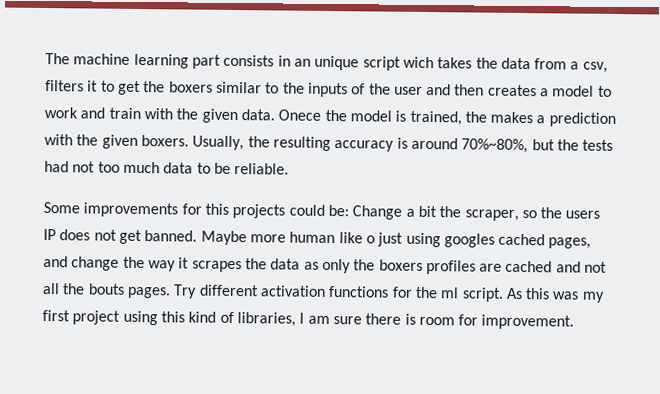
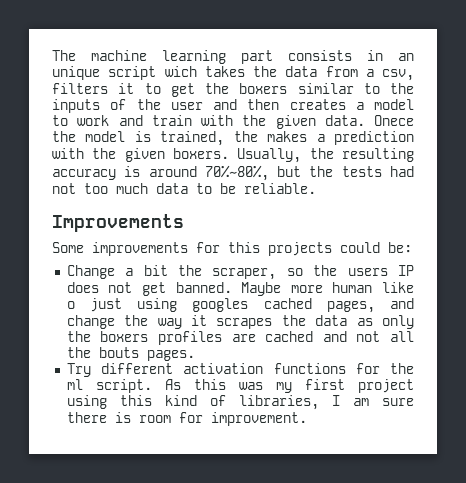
+ Improvements
- Some improvements for this projects could be: Change a bit the scraper, so the users IP does not get banned.
+ Some improvements for this projects could be:
+ Change a bit the scraper, so the users IP does not get banned.
- Maybe more human like o just using googles cached pages, and change the way it scrapes the data as only the boxers profiles are cached and not all the bouts pages. Try different activation functions for the ml script.
+ Maybe more human like o just using googles cached pages, and change the way it scrapes the data as only the boxers profiles are cached and not all the bouts pages.
+ Try different activation functions for the ml script.

